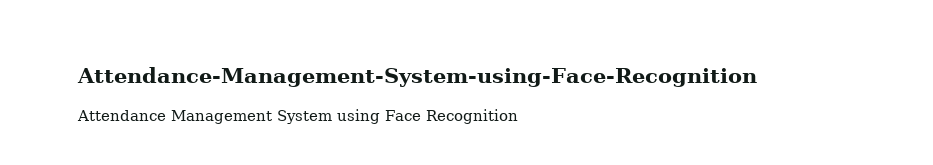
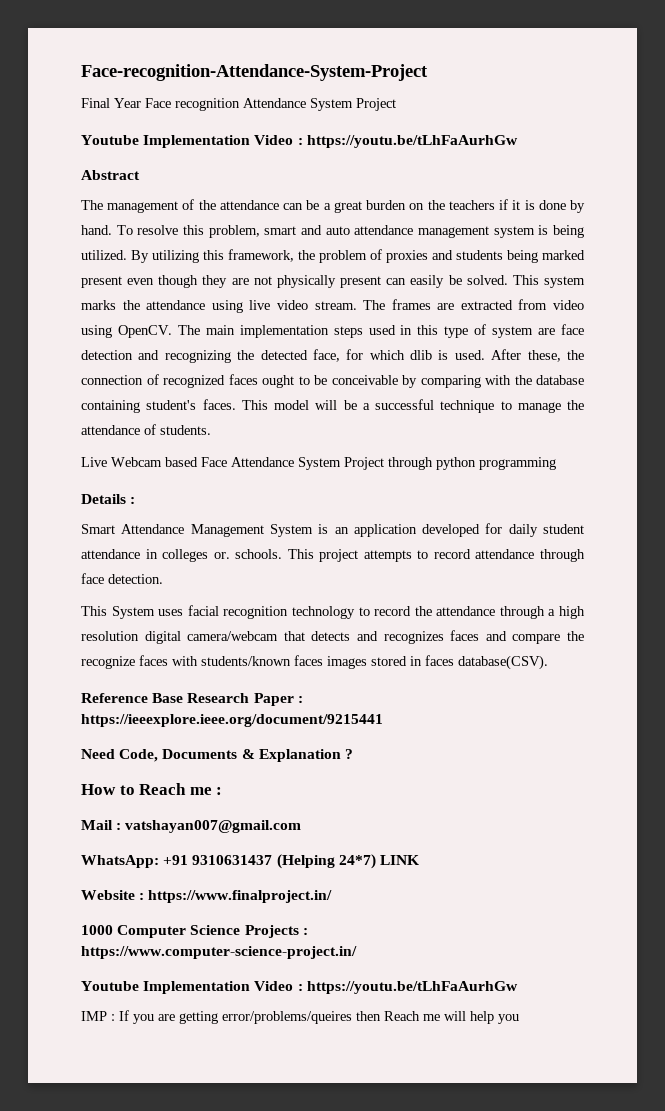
- Attendance-Management-System-using-Face-Recognition
- Attendance Management System using Face Recognition
+ Face-recognition-Attendance-System-Project
+ Final Year Face recognition Attendance System Project
+ Youtube Implementation Video : https://youtu.be/tLhFaAurhGw
+ Abstract
+ The management of the attendance can be a great burden on the teachers if it is done by hand. To resolve this problem, smart and auto attendance management system is being utilized. By utilizing this framework, the problem of proxies and students being marked present even though they are not physically present can easily be solved. This system marks the attendance using live video stream. The frames are extracted from video using OpenCV. The main implementation steps used in this type of system are face detection and recognizing the detected face, for which dlib is used. After these, the connection of recognized faces ought to be conceivable by comparing with the database containing student's faces. This model will be a successful technique to manage the attendance of students.
+ Live Webcam based Face Attendance System Project through python programming
+ Details :
+ Smart Attendance Management System is an application developed for daily student attendance in colleges or. schools. This project attempts to record attendance through face detection.
+ This System uses facial recognition technology to record the attendance through a high resolution digital camera/webcam that detects and recognizes faces and compare the recognize faces with students/known faces images stored in faces database(CSV).
+ Reference Base Research Paper : https://ieeexplore.ieee.org/document/9215441
+ Need Code, Documents & Explanation ?
+ How to Reach me :
+ Mail : vatshayan007@gmail.com
+ WhatsApp: +91 9310631437 (Helping 24*7) LINK
+ Website : https://www.finalproject.in/
+ 1000 Computer Science Projects : https://www.computer-science-project.in/
+ Youtube Implementation Video : https://youtu.be/tLhFaAurhGw
+ IMP : If you are getting error/problems/queires then Reach me will help you

